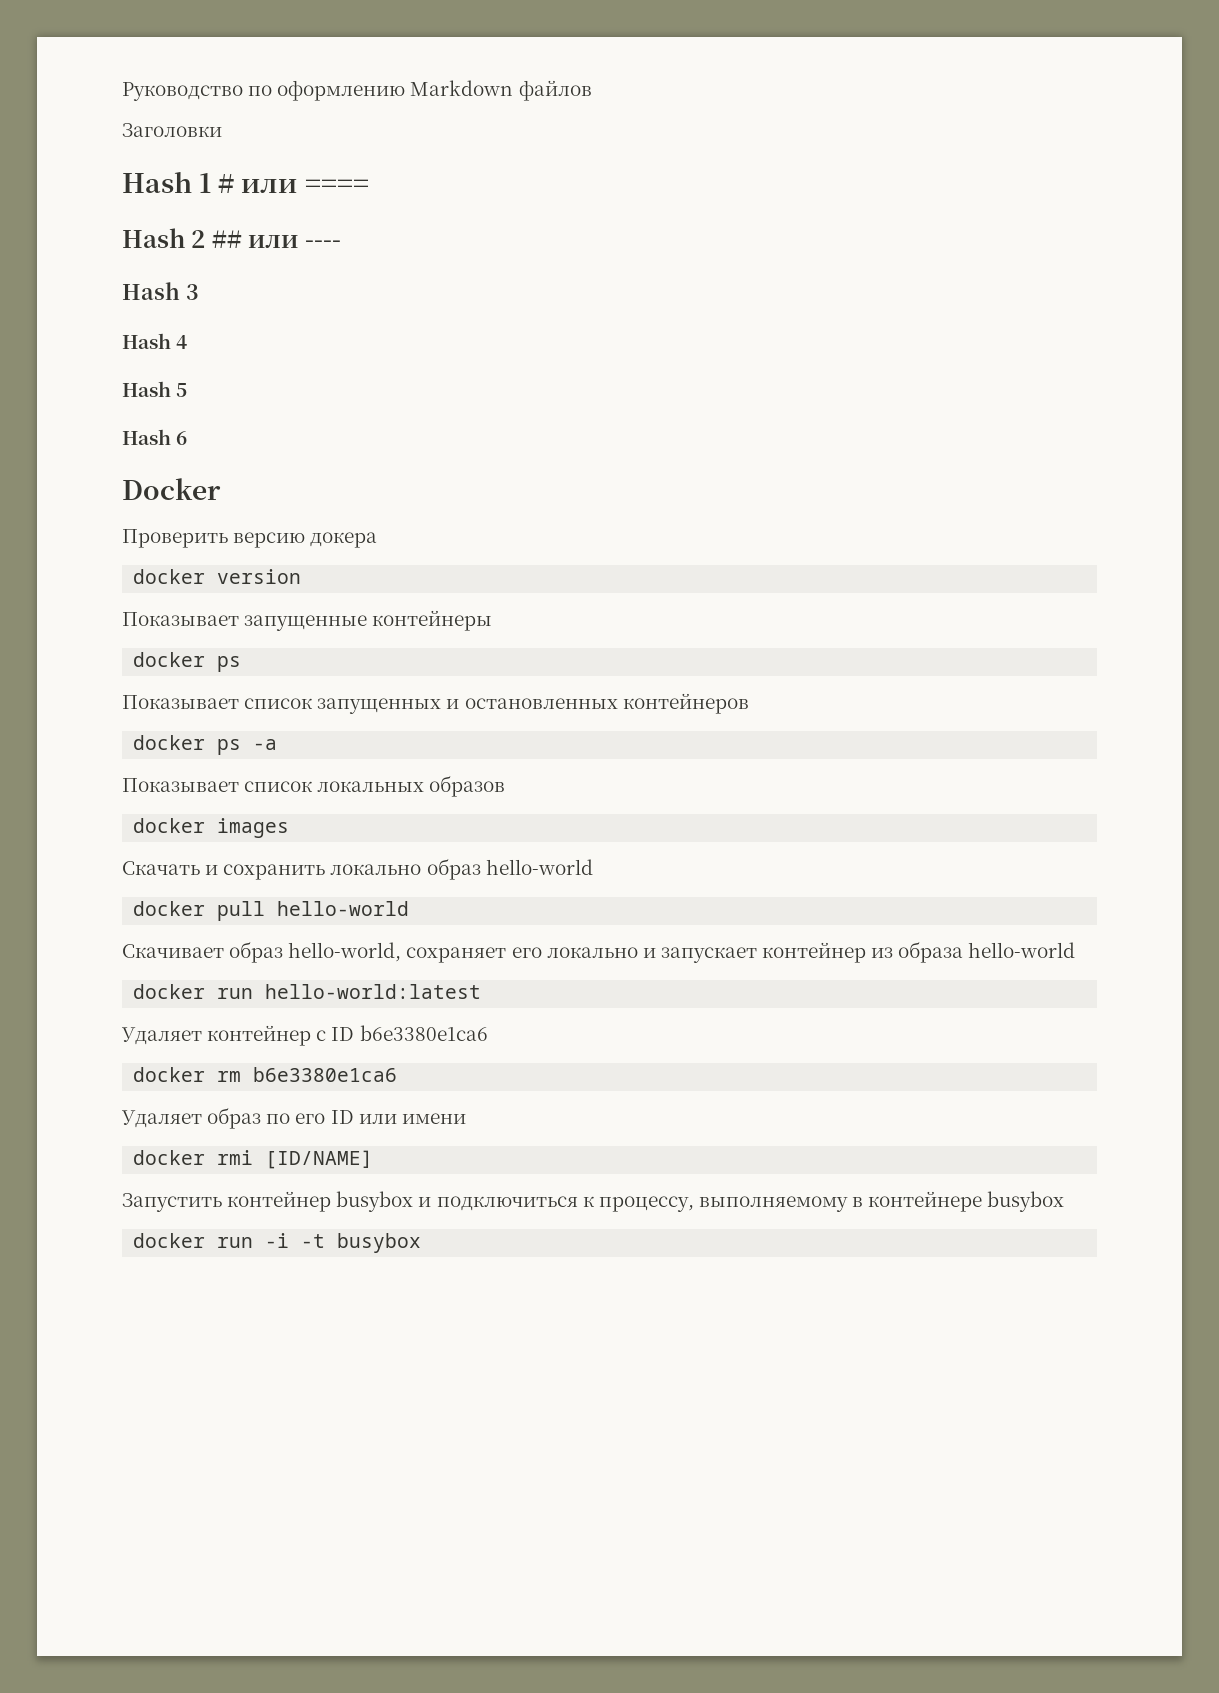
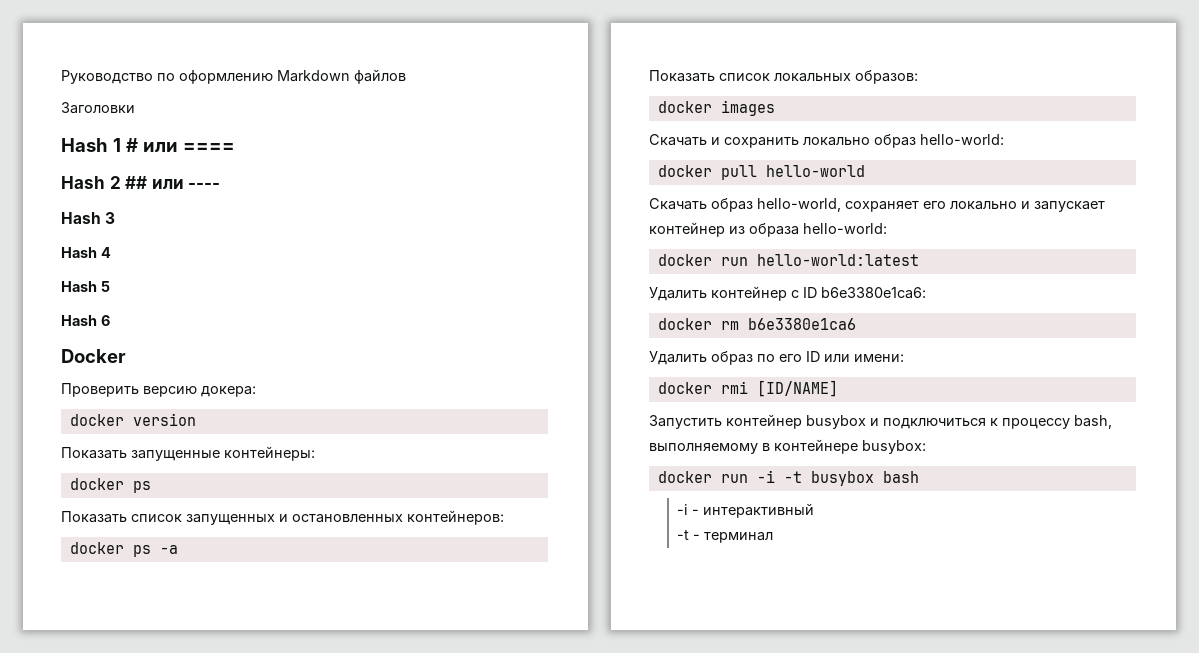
- Проверить версию докера
+ Проверить версию докера:
- Показывает запущенные контейнеры
+ Показать запущенные контейнеры:
- Показывает список запущенных и остановленных контейнеров
+ Показать список запущенных и остановленных контейнеров:
- Показывает список локальных образов
+ Показать список локальных образов:
- Скачать и сохранить локально образ hello-world
+ Скачать и сохранить локально образ hello-world:
- Скачивает образ hello-world, сохраняет его локально и запускает контейнер из образа hello-world
+ Скачать образ hello-world, сохраняет его локально и запускает контейнер из образа hello-world:
- Удаляет контейнер с ID b6e3380e1ca6
+ Удалить контейнер с ID b6e3380e1ca6:
- Удаляет образ по его ID или имени
+ Удалить образ по его ID или имени:
- Запустить контейнер busybox и подключиться к процессу, выполняемому в контейнере busybox
+ Запустить контейнер busybox и подключиться к процессу bash, выполняемому в контейнере busybox:
- docker run -i -t busybox
+ docker run -i -t busybox bash
+ -i - интерактивный
+ -t - терминал

